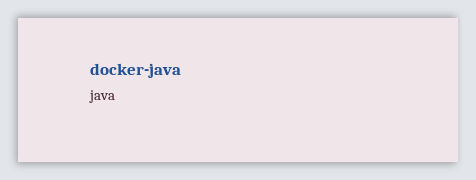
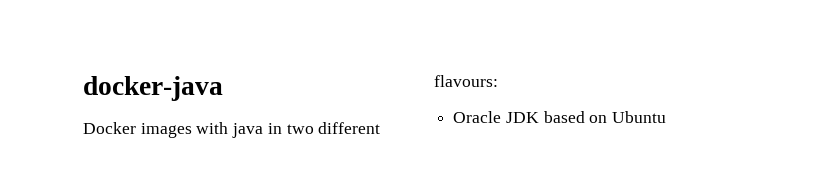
- java
+ Docker images with java in two different flavours:
+ Oracle JDK based on Ubuntu

